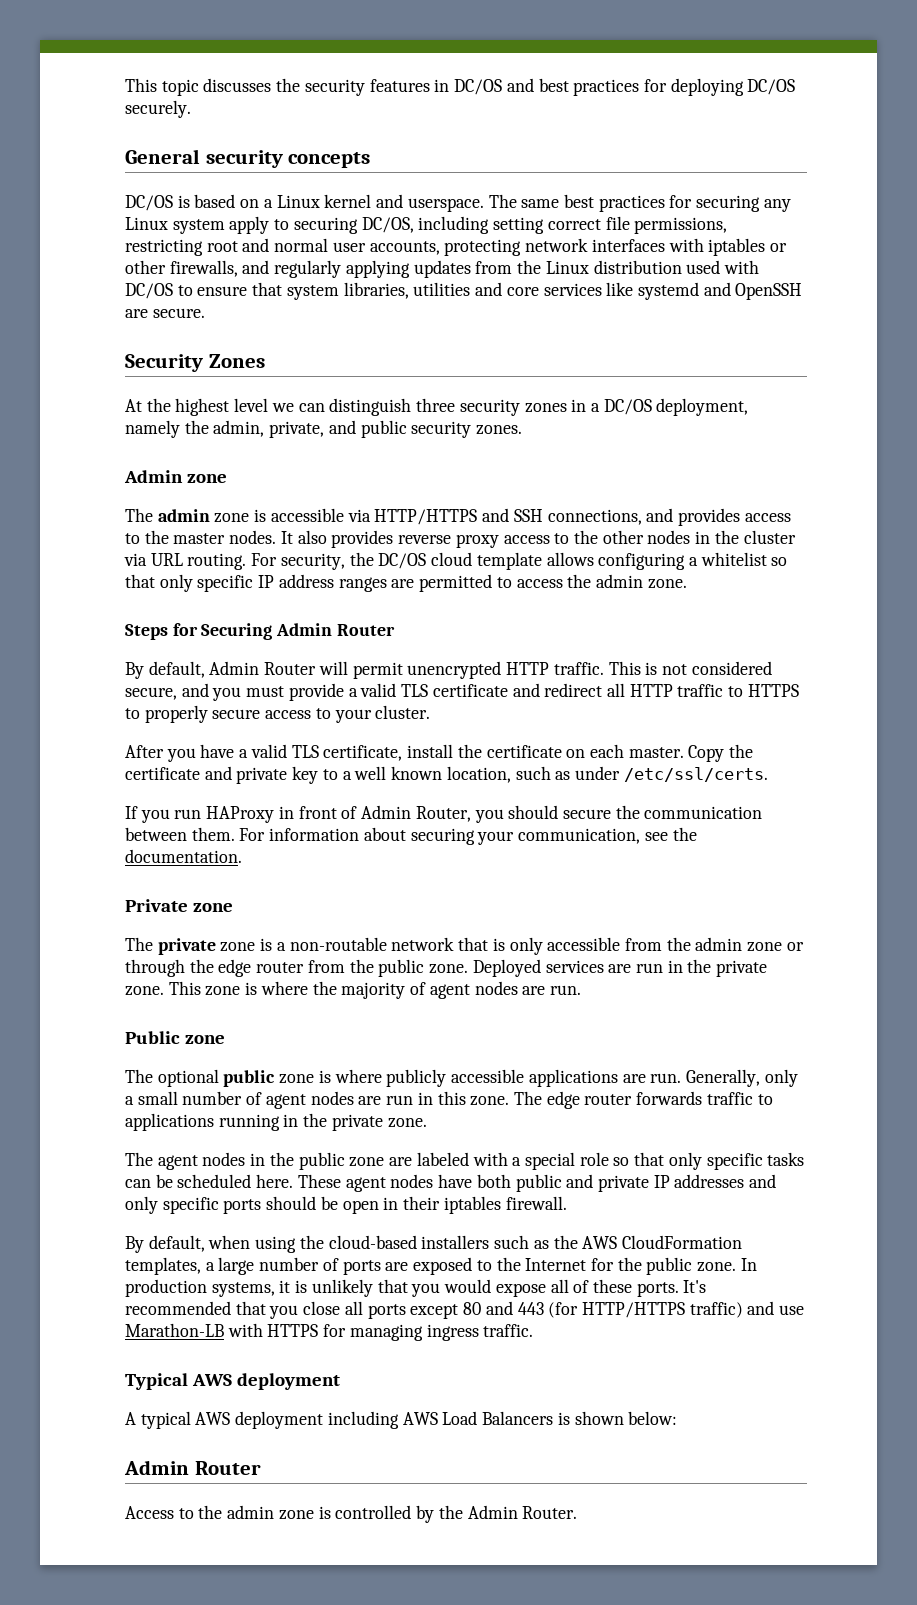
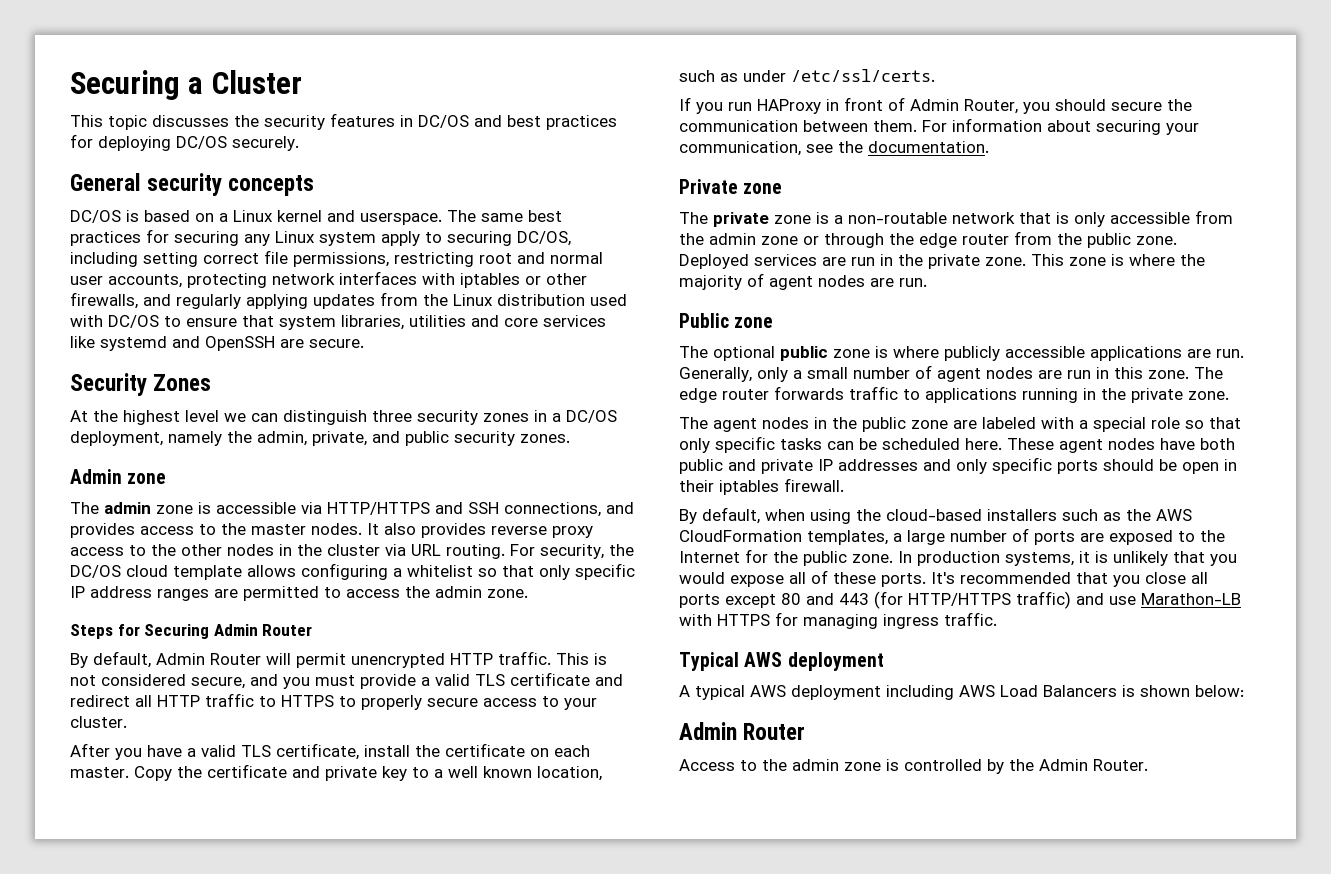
+ Securing a Cluster

